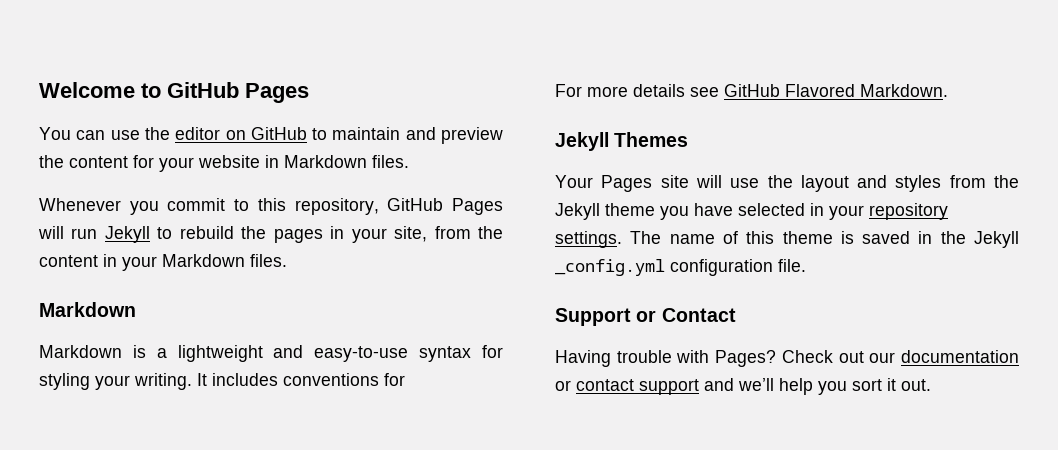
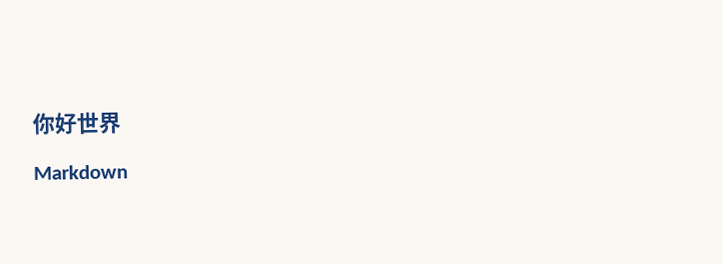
- Welcome to GitHub Pages
- You can use the editor on GitHub to maintain and preview the content for your website in Markdown files.
- Whenever you commit to this repository, GitHub Pages will run Jekyll to rebuild the pages in your site, from the content in your Markdown files.
+ 你好世界
  Markdown
- Markdown is a lightweight and easy-to-use syntax for styling your writing. It includes conventions for
- For more details see GitHub Flavored Markdown.
- Jekyll Themes
- Your Pages site will use the layout and styles from the Jekyll theme you have selected in your repository settings. The name of this theme is saved in the Jekyll _config.yml configuration file.
- Support or Contact
- Having trouble with Pages? Check out our documentation or contact support and we’ll help you sort it out.

